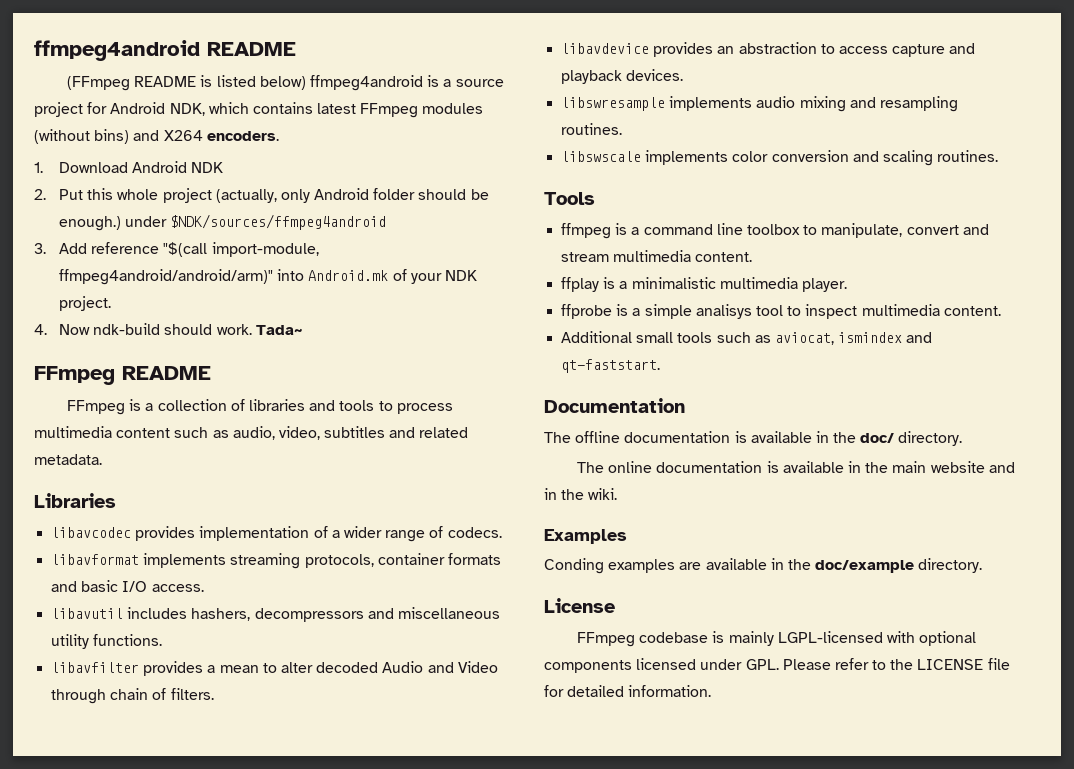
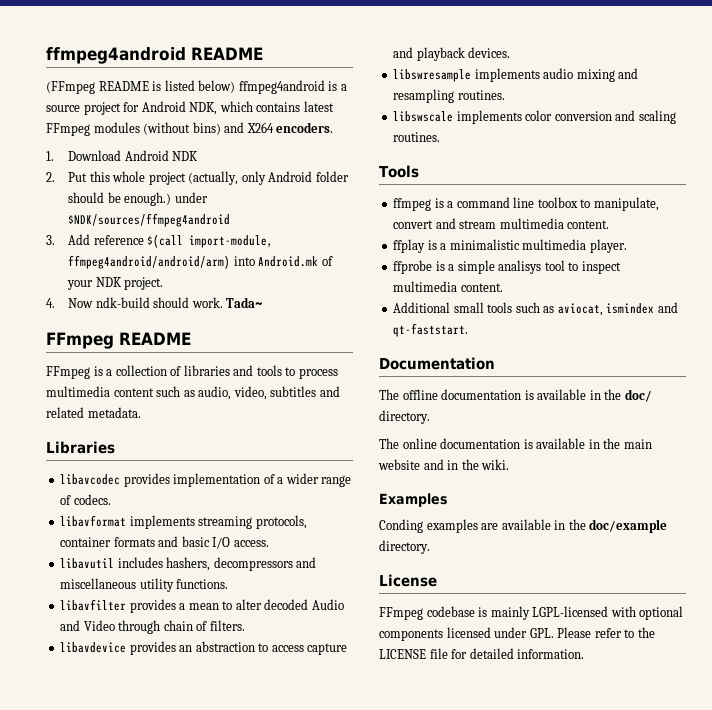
- 3. Add reference "$(call import-module, ffmpeg4android/android/arm)" into Android.mk of your NDK project.
+ 3. Add reference $(call import-module, ffmpeg4android/android/arm) into Android.mk of your NDK project.

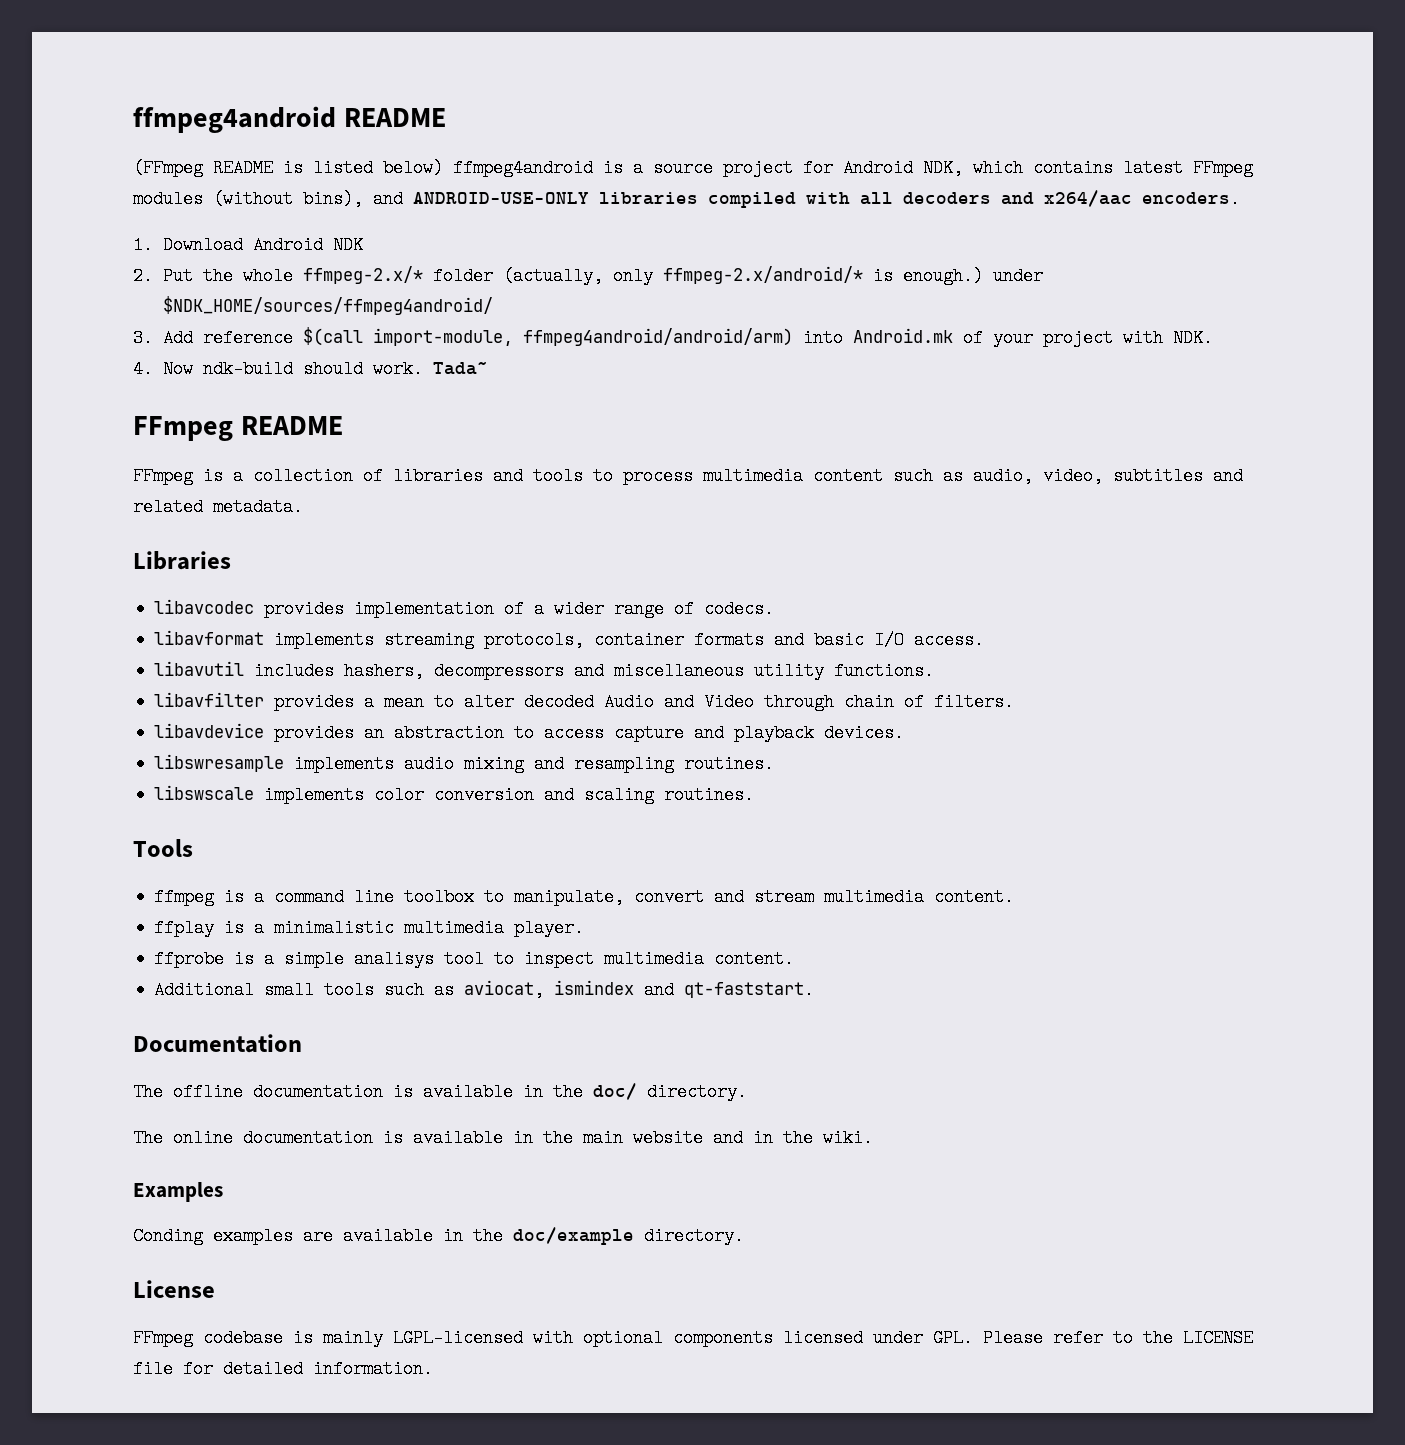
- (FFmpeg README is listed below) ffmpeg4android is a source project for Android NDK, which contains latest FFmpeg modules (without bins) and X264 encoders.
+ (FFmpeg README is listed below) ffmpeg4android is a source project for Android NDK, which contains latest FFmpeg modules (without bins), and ANDROID-USE-ONLY libraries compiled with all decoders and x264/aac encoders.
- 2. Put this whole project (actually, only Android folder should be enough.) under $NDK/sources/ffmpeg4android
+ 2. Put the whole ffmpeg-2.x/* folder (actually, only ffmpeg-2.x/android/* is enough.) under $NDK_HOME/sources/ffmpeg4android/
- 3. Add reference $(call import-module, ffmpeg4android/android/arm) into Android.mk of your NDK project.
+ 3. Add reference $(call import-module, ffmpeg4android/android/arm) into Android.mk of your project with NDK.

